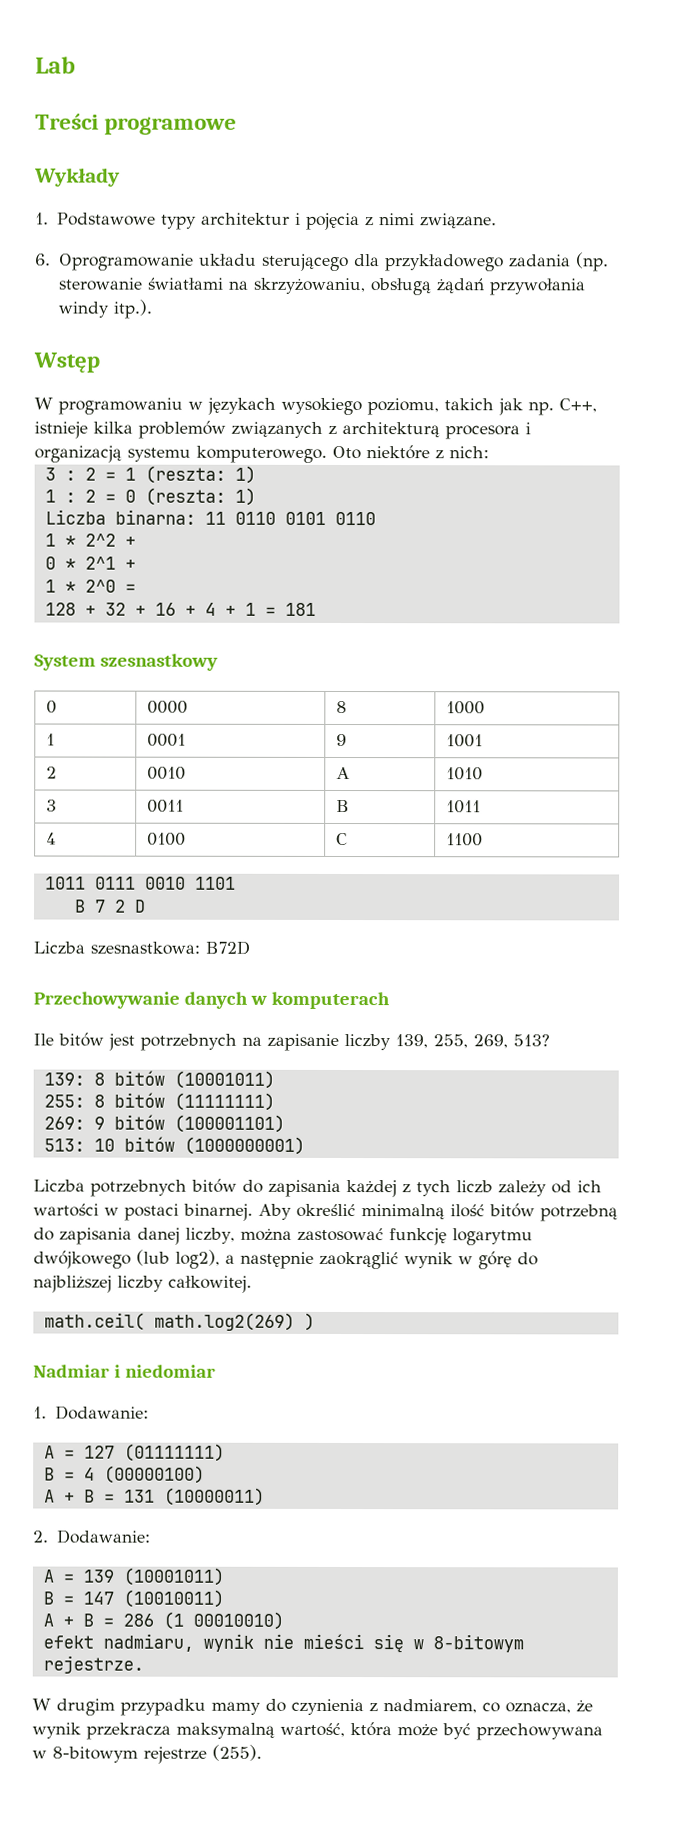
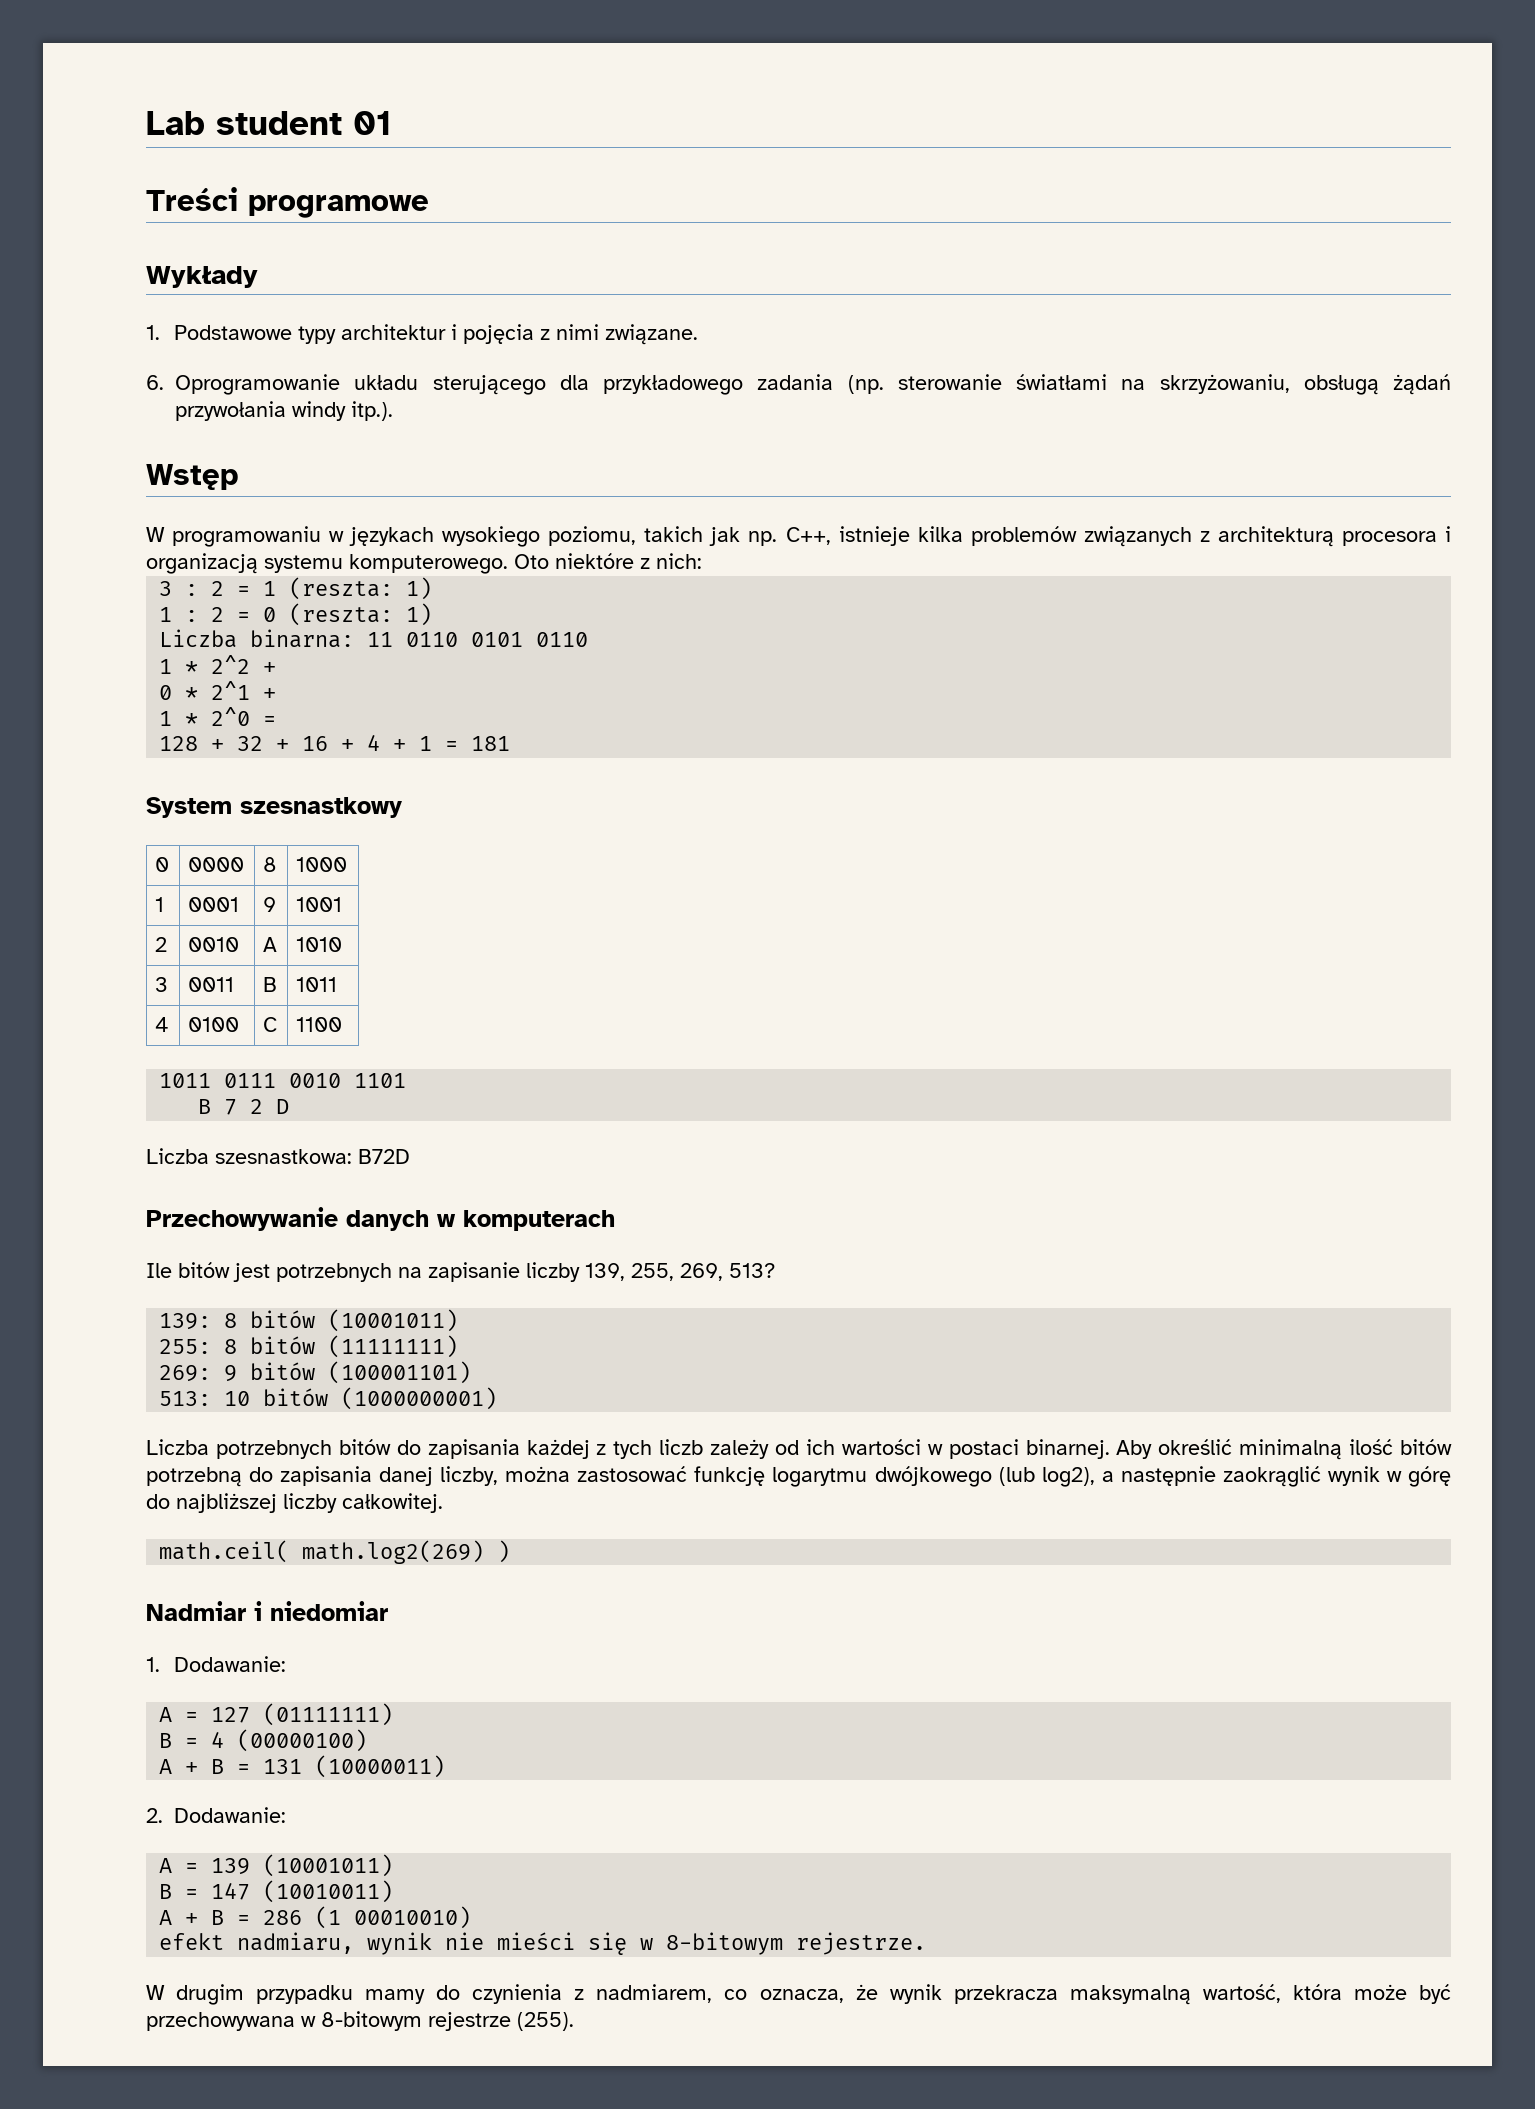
- Lab
+ Lab student 01

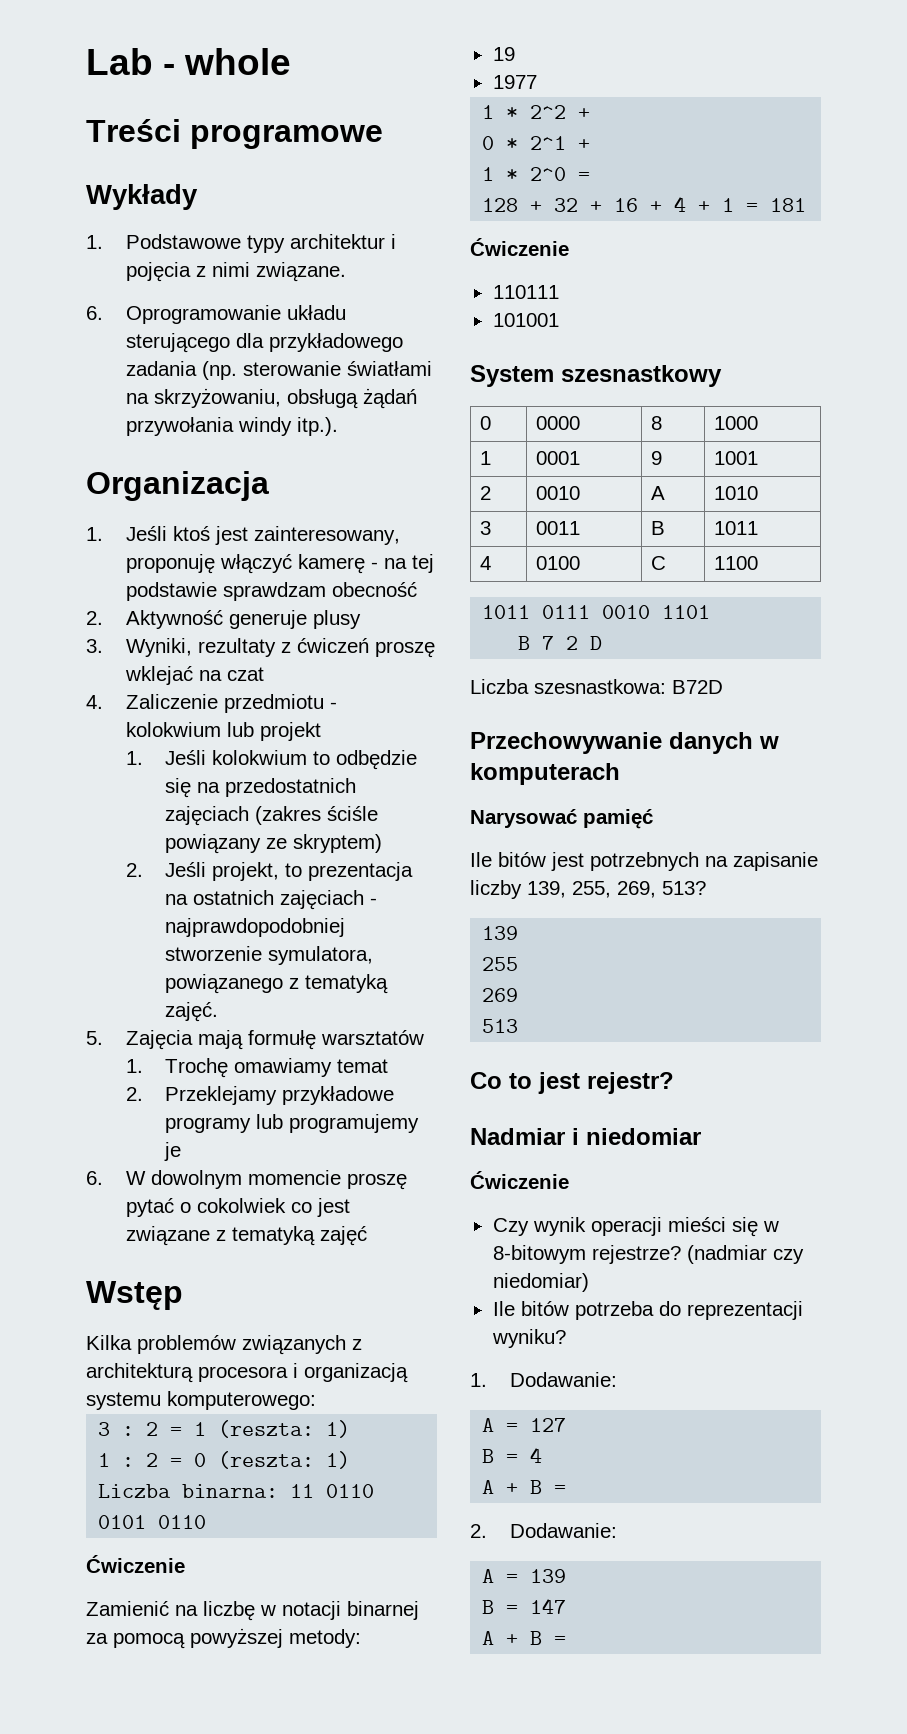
- Lab student 01
+ Lab - whole
+ Organizacja
+ 1. Jeśli ktoś jest zainteresowany, proponuję włączyć kamerę - na tej podstawie sprawdzam obecność
+ 2. Aktywność generuje plusy
+ 3. Wyniki, rezultaty z ćwiczeń proszę wklejać na czat
+ 4. Zaliczenie przedmiotu - kolokwium lub projekt
+ 1. Jeśli kolokwium to odbędzie się na przedostatnich zajęciach (zakres ściśle powiązany ze skryptem)
+ 2. Jeśli projekt, to prezentacja na ostatnich zajęciach - najprawdopodobniej stworzenie symulatora, powiązanego z tematyką zajęć.
+ 5. Zajęcia mają formułę warsztatów
+ 1. Trochę omawiamy temat
+ 2. Przeklejamy przykładowe programy lub programujemy je
+ 6. W dowolnym momencie proszę pytać o cokolwiek co jest związane z tematyką zajęć
  Wstęp
- W programowaniu w językach wysokiego poziomu, takich jak np. C++, istnieje kilka problemów związanych z architekturą procesora i organizacją systemu komputerowego. Oto niektóre z nich:
+ Kilka problemów związanych z architekturą procesora i organizacją systemu komputerowego:
  Liczba binarna: 11 0110 0101 0110
+ Ćwiczenie
+ Zamienić na liczbę w notacji binarnej za pomocą powyższej metody:
+ 19
+ 1977
  128 + 32 + 16 + 4 + 1 = 181
+ Ćwiczenie
+ 110111
+ 101001
+ Narysować pamięć
  Ile bitów jest potrzebnych na zapisanie liczby 139, 255, 269, 513?
- 139: 8 bitów (10001011)
- 255: 8 bitów (11111111)
- 269: 9 bitów (100001101)
- 513: 10 bitów (1000000001)
- Liczba potrzebnych bitów do zapisania każdej z tych liczb zależy od ich wartości w postaci binarnej. Aby określić minimalną ilość bitów potrzebną do zapisania danej liczby, można zastosować funkcję logarytmu dwójkowego (lub log2), a następnie zaokrąglić wynik w górę do najbliższej liczby całkowitej.
- math.ceil( math.log2(269) )
+ 139
+ 255
+ 269
+ 513
+ Co to jest rejestr?
  Nadmiar i niedomiar
+ Ćwiczenie
+ Czy wynik operacji mieści się w 8-bitowym rejestrze? (nadmiar czy niedomiar)
+ Ile bitów potrzeba do reprezentacji wyniku?
- A = 127 (01111111)
+ A = 127
- B = 4 (00000100)
- A + B = 131 (10000011)
+ B = 4
+ A + B =
- A = 139 (10001011)
+ A = 139
- B = 147 (10010011)
- A + B = 286 (1 00010010)
- efekt nadmiaru, wynik nie mieści się w 8-bitowym rejestrze.
- W drugim przypadku mamy do czynienia z nadmiarem, co oznacza, że wynik przekracza maksymalną wartość, która może być przechowywana w 8-bitowym rejestrze (255).
+ B = 147
+ A + B =

